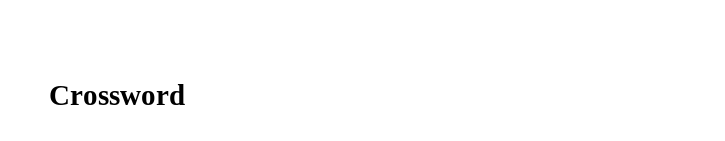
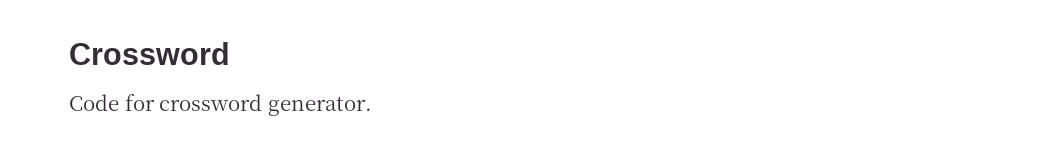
+ Code for crossword generator.

